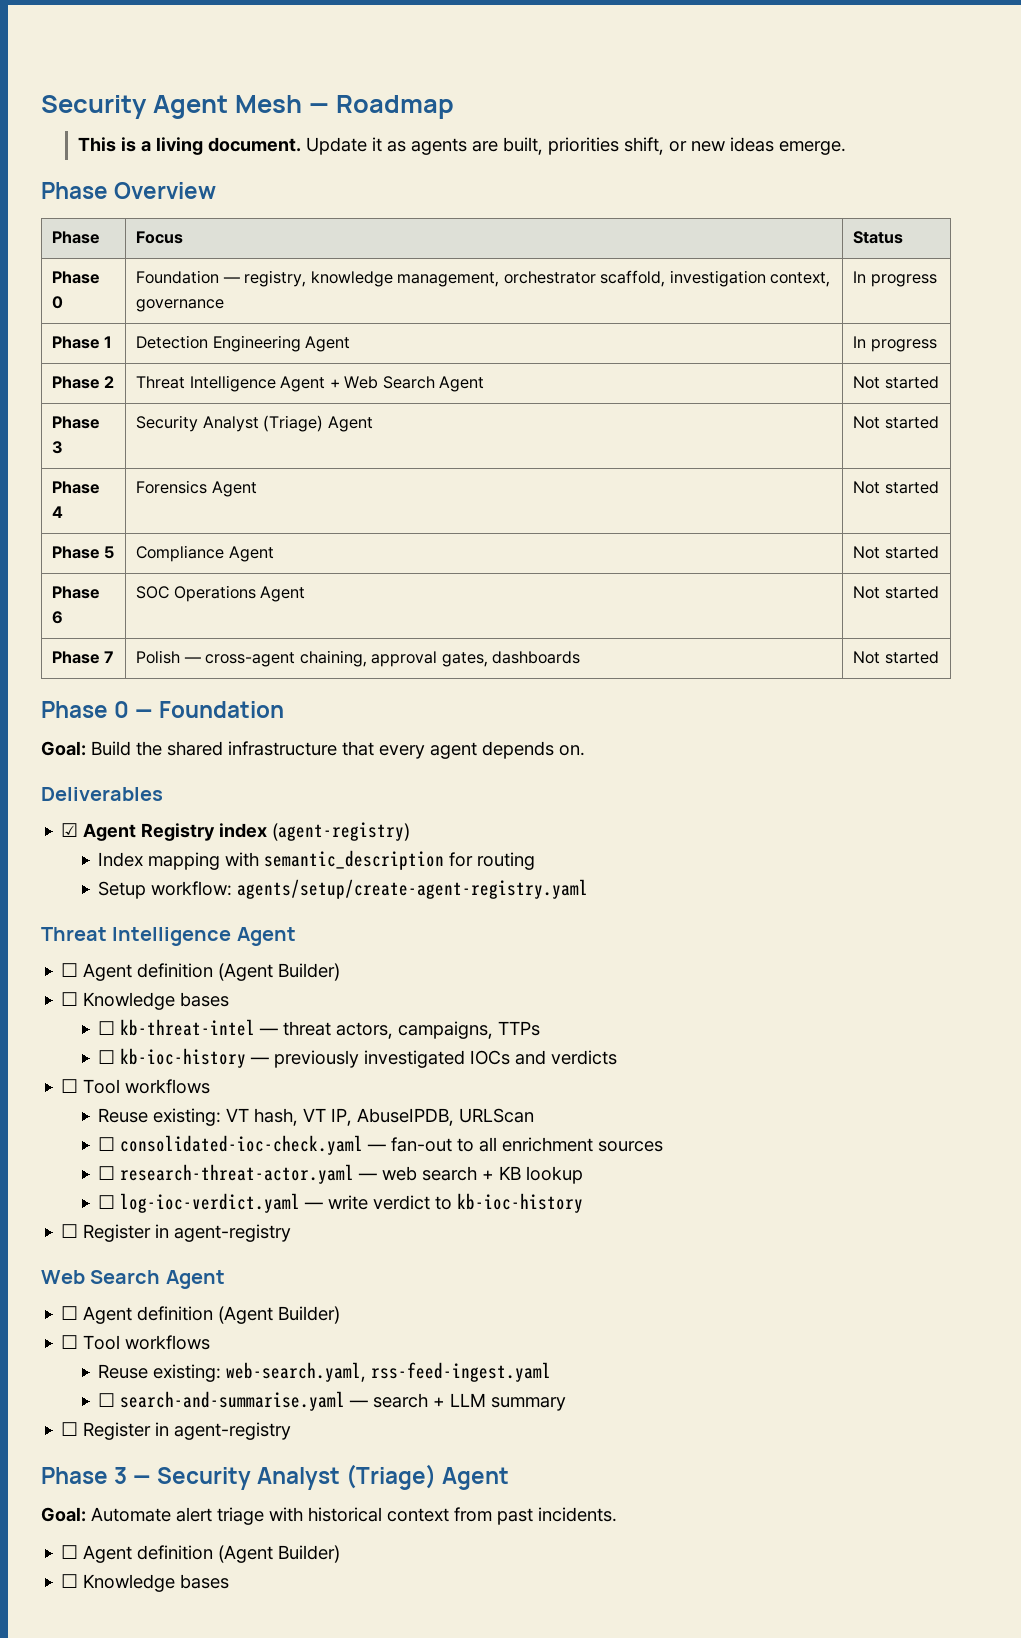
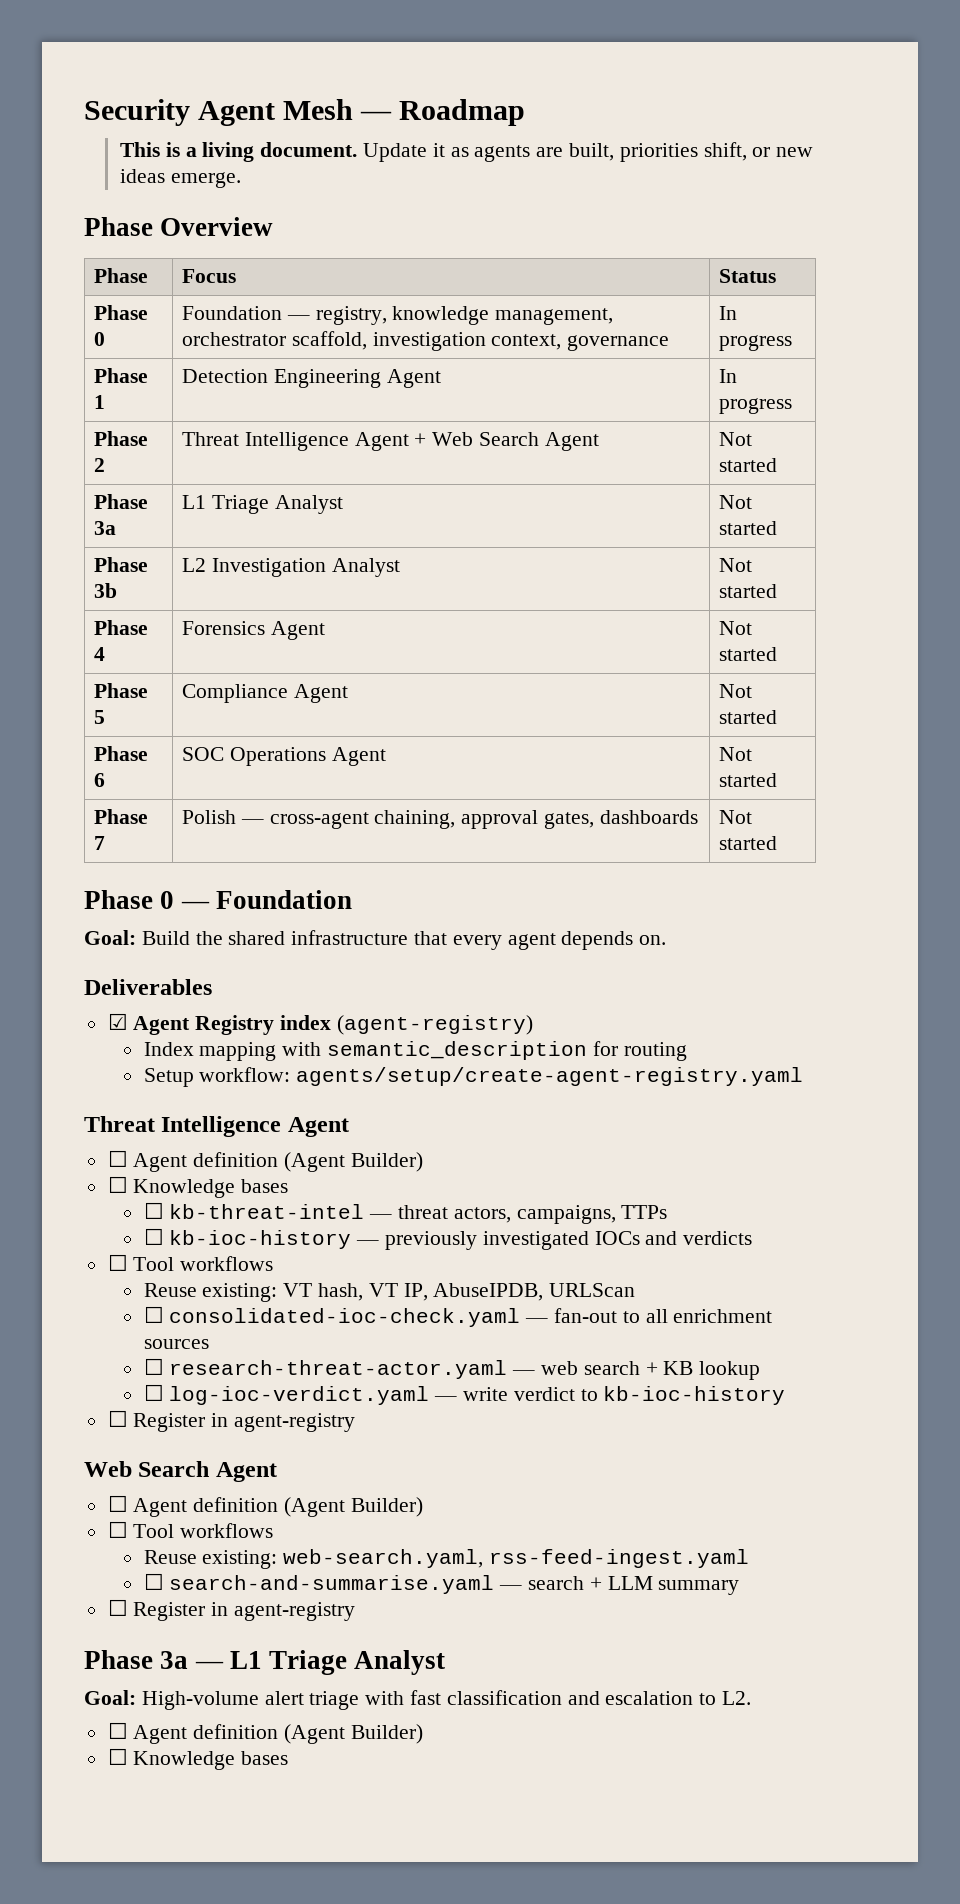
- Phase 3 | Security Analyst (Triage) Agent | Not started
+ Phase 3a | L1 Triage Analyst | Not started
+ Phase 3b | L2 Investigation Analyst | Not started
- Phase 3 — Security Analyst (Triage) Agent
- Goal: Automate alert triage with historical context from past incidents.
+ Phase 3a — L1 Triage Analyst
+ Goal: High-volume alert triage with fast classification and escalation to L2.

